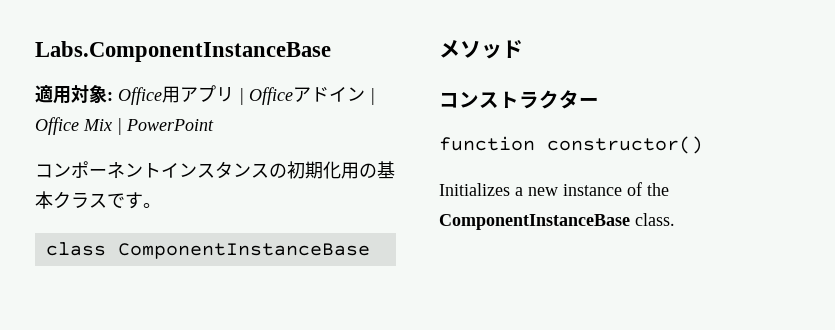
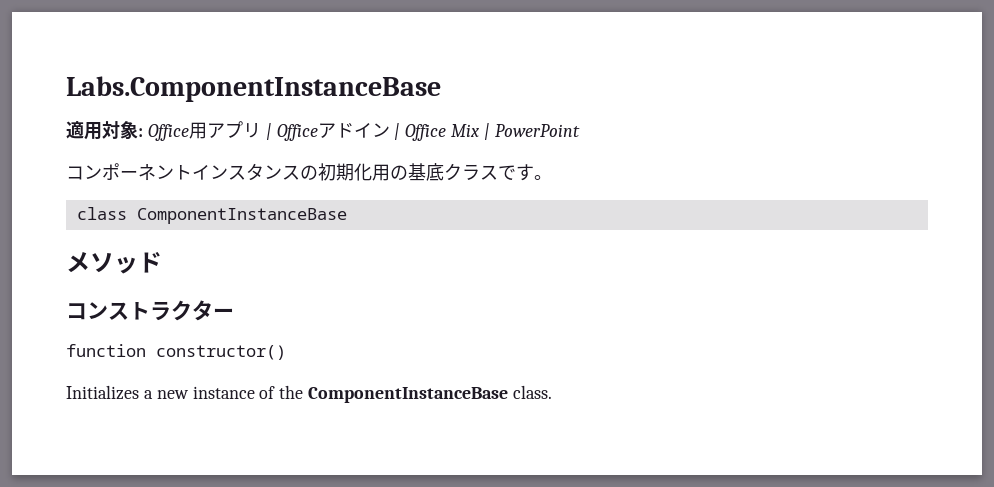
- コンポーネントインスタンスの初期化用の基本クラスです。
+ コンポーネントインスタンスの初期化用の基底クラスです。

